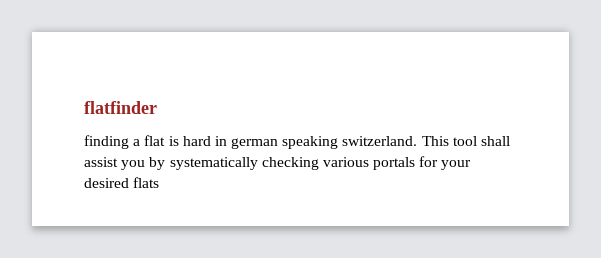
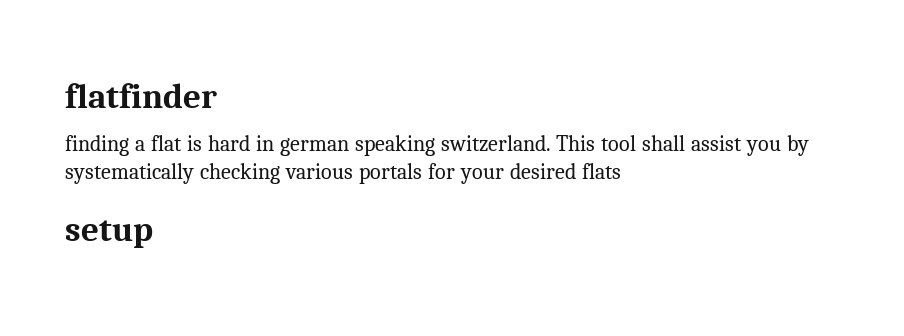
+ setup

